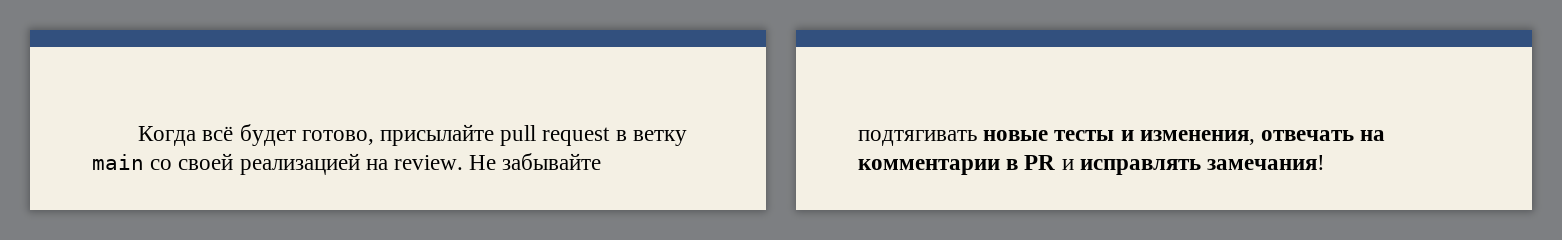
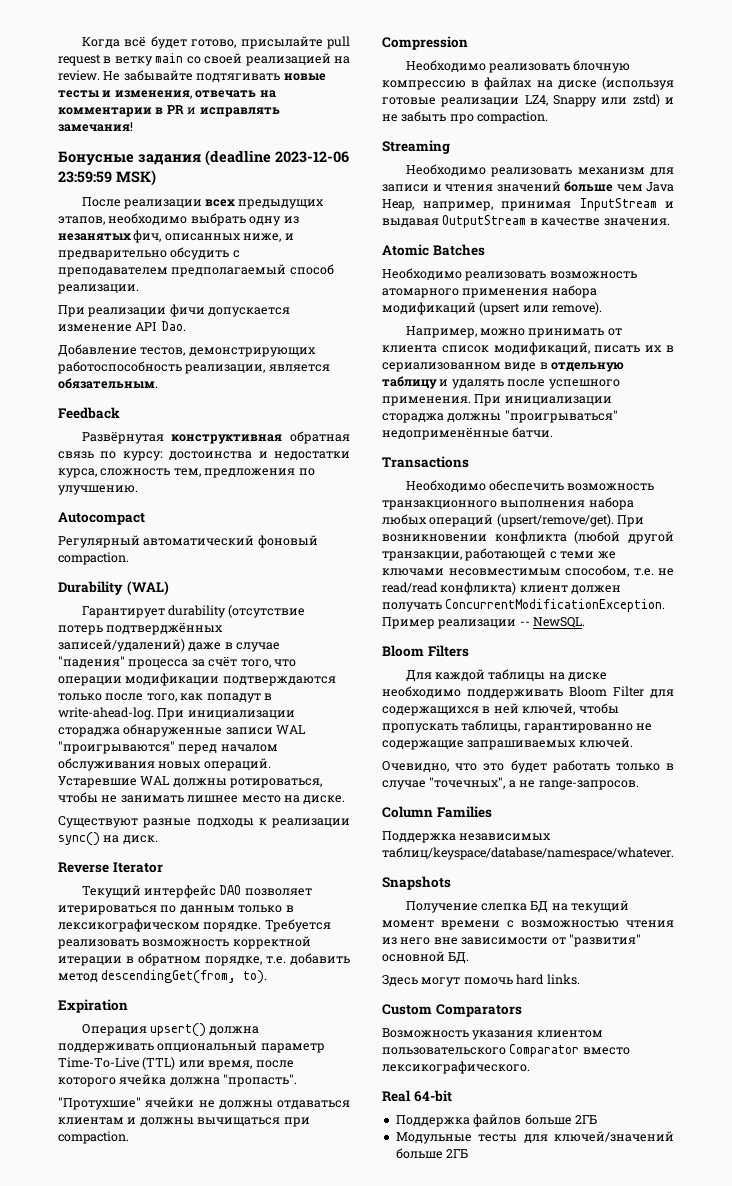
+ Бонусные задания (deadline 2023-12-06 23:59:59 MSK)
+ После реализации всех предыдущих этапов, необходимо выбрать одну из незанятых фич, описанных ниже, и предварительно обсудить с преподавателем предполагаемый способ реализации.
+ При реализации фичи допускается изменение API Dao.
+ Добавление тестов, демонстрирующих работоспособность реализации, является обязательным.
+ Feedback
+ Развёрнутая конструктивная обратная связь по курсу: достоинства и недостатки курса, сложность тем, предложения по улучшению.
+ Autocompact
+ Регулярный автоматический фоновый compaction.
+ Durability (WAL)
+ Гарантирует durability (отсутствие потерь подтверджённых записей/удалений) даже в случае "падения" процесса за счёт того, что операции модификации подтверждаются только после того, как попадут в write-ahead-log. При инициализации стораджа обнаруженные записи WAL "проигрываются" перед началом обслуживания новых операций. Устаревшие WAL должны ротироваться, чтобы не занимать лишнее место на диске.
+ Существуют разные подходы к реализации sync() на диск.
+ Reverse Iterator
+ Текущий интерфейс DAO позволяет итерироваться по данным только в лексикографическом порядке. Требуется реализовать возможность корректной итерации в обратном порядке, т.е. добавить метод descendingGet(from, to).
+ Expiration
+ Операция upsert() должна поддерживать опциональный параметр Time-To-Live (TTL) или время, после которого ячейка должна "пропасть".
+ "Протухшие" ячейки не должны отдаваться клиентам и должны вычищаться при compaction.
+ Compression
+ Необходимо реализовать блочную компрессию в файлах на диске (используя готовые реализации LZ4, Snappy или zstd) и не забыть про compaction.
+ Streaming
+ Необходимо реализовать механизм для записи и чтения значений больше чем Java Heap, например, принимая InputStream и выдавая OutputStream в качестве значения.
+ Atomic Batches
+ Необходимо реализовать возможность атомарного применения набора модификаций (upsert или remove).
+ Например, можно принимать от клиента список модификаций, писать их в сериализованном виде в отдельную таблицу и удалять после успешного применения. При инициализации стораджа должны "проигрываться" недоприменённые батчи.
+ Transactions
+ Необходимо обеспечить возможность транзакционного выполнения набора любых операций (upsert/remove/get). При возникновении конфликта (любой другой транзакции, работающей с теми же ключами несовместимым способом, т.е. не read/read конфликта) клиент должен получать ConcurrentModificationException. Пример реализации -- NewSQL.
+ Bloom Filters
+ Для каждой таблицы на диске необходимо поддерживать Bloom Filter для содержащихся в ней ключей, чтобы пропускать таблицы, гарантированно не содержащие запрашиваемых ключей.
+ Очевидно, что это будет работать только в случае "точечных", а не range-запросов.
+ Column Families
+ Поддержка независимых таблиц/keyspace/database/namespace/whatever.
+ Snapshots
+ Получение слепка БД на текущий момент времени с возможностью чтения из него вне зависимости от "развития" основной БД.
+ Здесь могут помочь hard links.
+ Custom Comparators
+ Возможность указания клиентом пользовательского Comparator вместо лексикографического.
+ Real 64-bit
+ Поддержка файлов больше 2ГБ
+ Модульные тесты для ключей/значений больше 2ГБ

